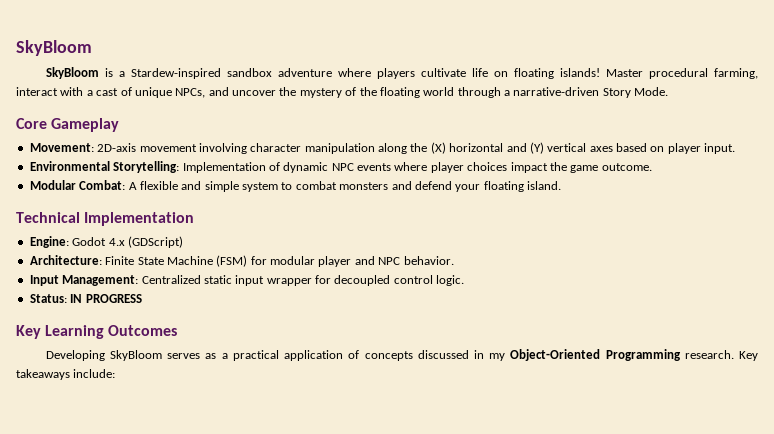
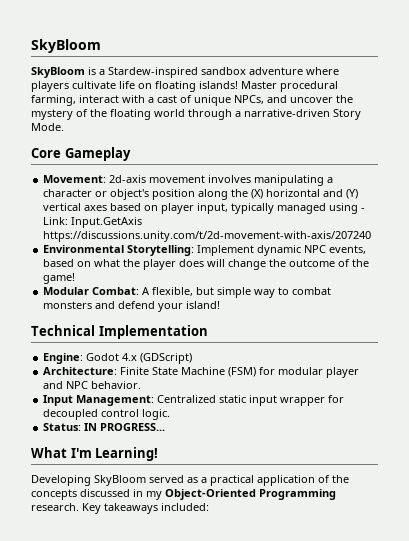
- Movement: 2D-axis movement involving character manipulation along the (X) horizontal and (Y) vertical axes based on player input.
- Environmental Storytelling: Implementation of dynamic NPC events where player choices impact the game outcome.
+ Movement: 2d-axis movement involves manipulating a character or object's position along the (X) horizontal and (Y) vertical axes based on player input, typically managed using - Link: Input.GetAxis https://discussions.unity.com/t/2d-movement-with-axis/207240
+ Environmental Storytelling: Implement dynamic NPC events, based on what the player does will change the outcome of the game!
- Modular Combat: A flexible and simple system to combat monsters and defend your floating island.
+ Modular Combat: A flexible, but simple way to combat monsters and defend your island!
- Status: IN PROGRESS
- Key Learning Outcomes
+ Status: IN PROGRESS...
+ What I'm Learning!
- Developing SkyBloom serves as a practical application of concepts discussed in my Object-Oriented Programming research.
+ Developing SkyBloom served as a practical application of the concepts discussed in my Object-Oriented Programming research.
- Key takeaways include:
+ Key takeaways included:

